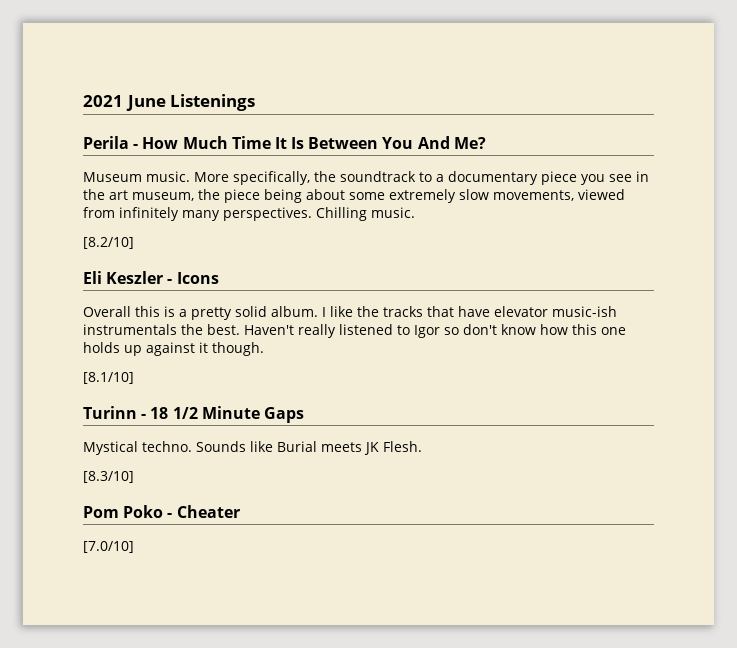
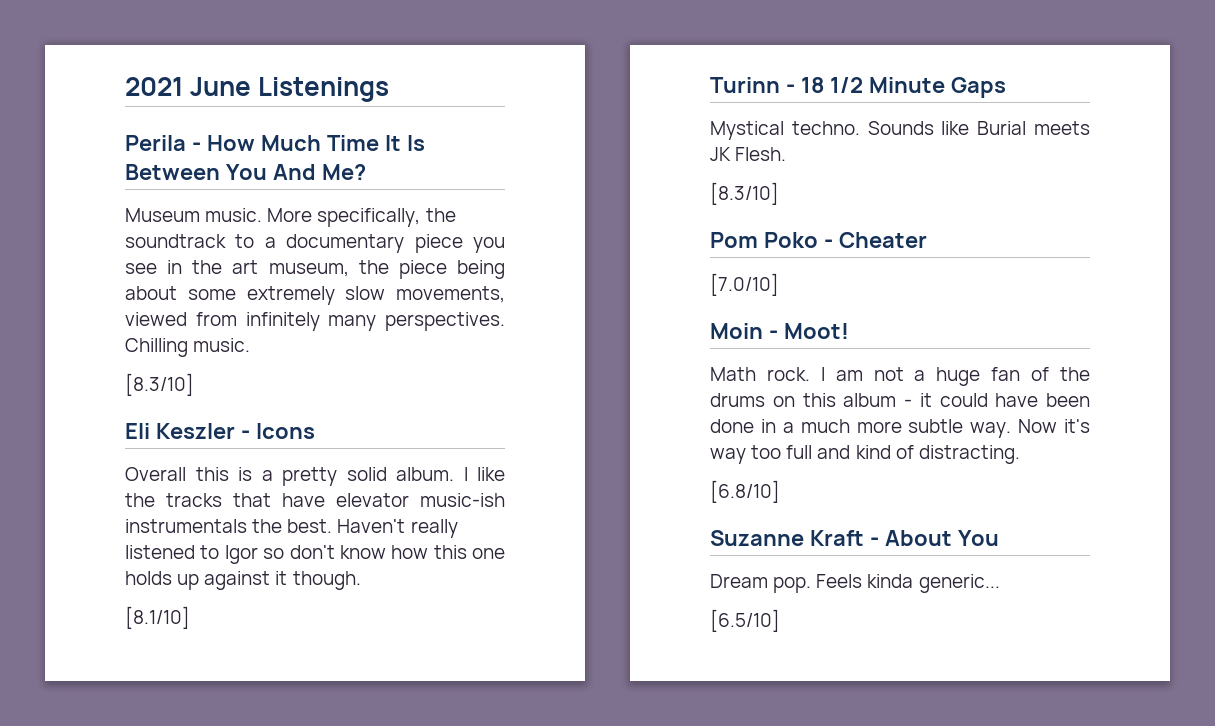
  Chilling music.
- [8.2/10]
+ [8.3/10]
+ Moin - Moot!
+ Math rock. I am not a huge fan of the drums on this album - it could have been done in a much more subtle way. Now it's way too full and kind of distracting.
+ [6.8/10]
+ Suzanne Kraft - About You
+ Dream pop. Feels kinda generic...
+ [6.5/10]

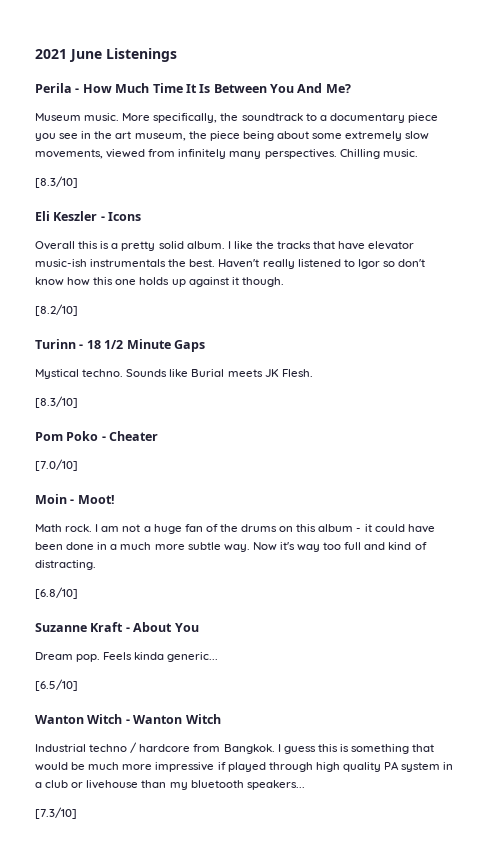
- [8.1/10]
+ [8.2/10]
+ Wanton Witch - Wanton Witch
+ Industrial techno / hardcore from Bangkok. I guess this is something that would be much more impressive if played through high quality PA system in a club or livehouse than my bluetooth speakers...
+ [7.3/10]

